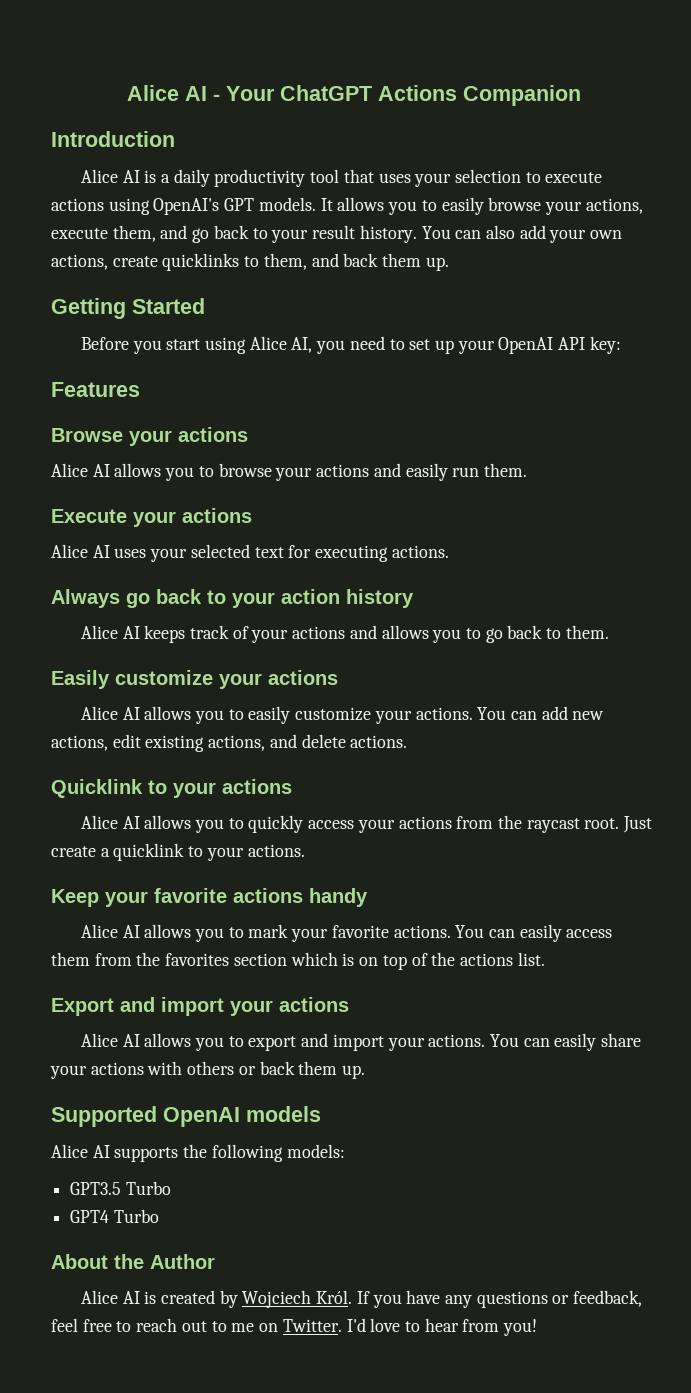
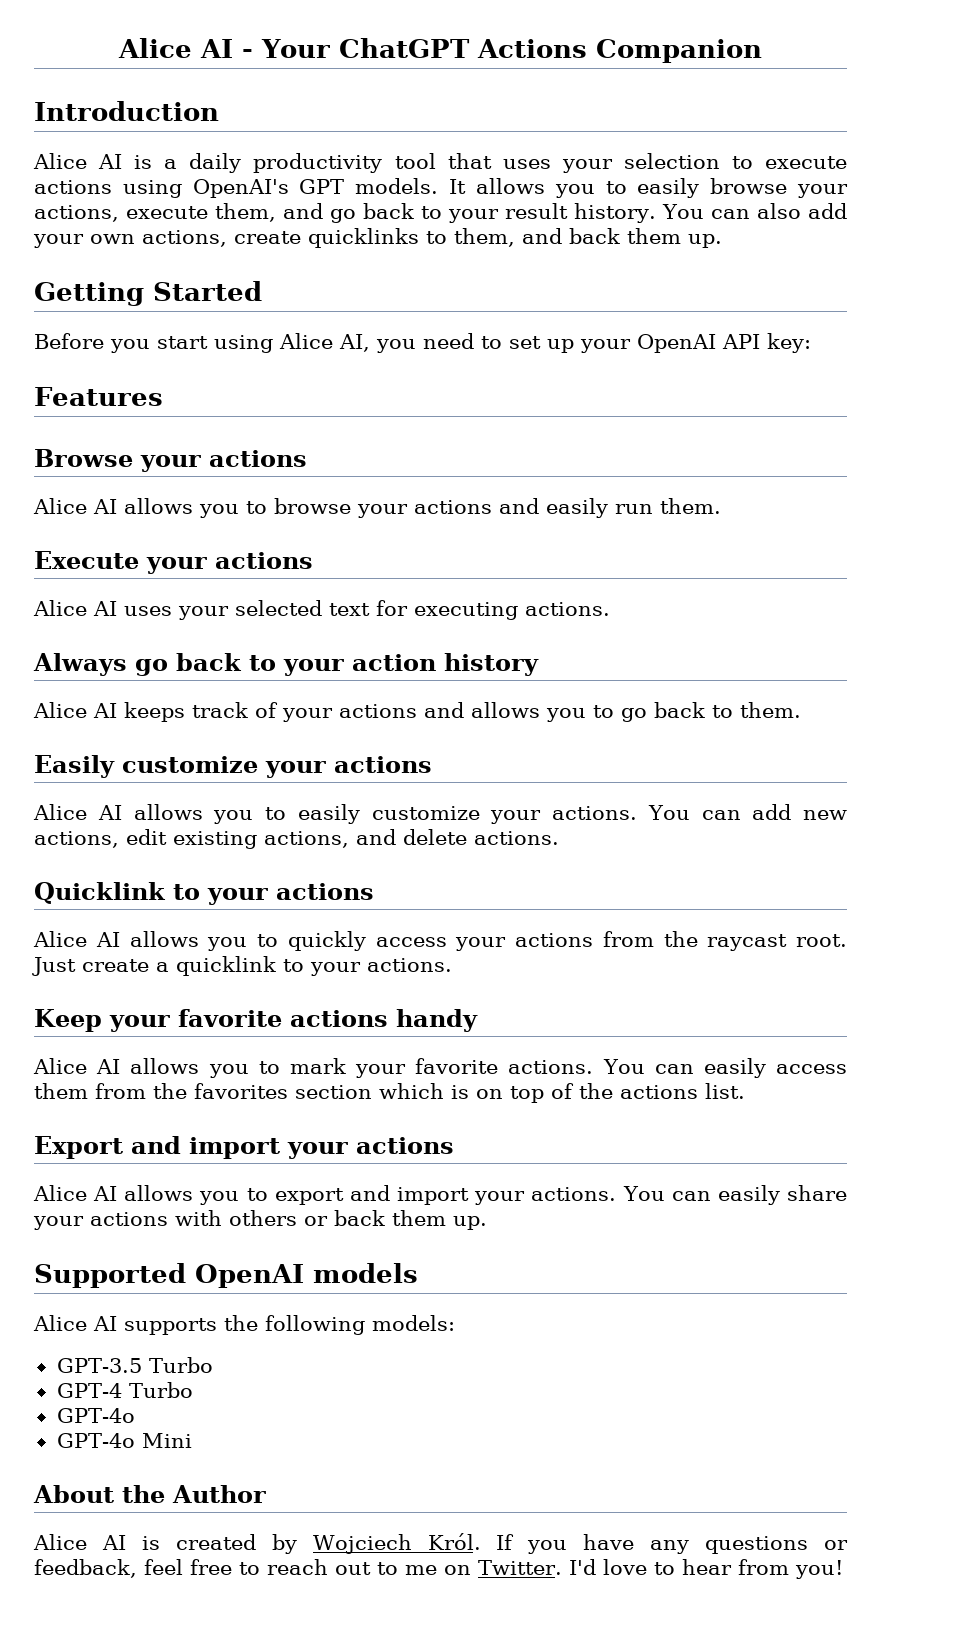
- GPT3.5 Turbo
- GPT4 Turbo
+ GPT-3.5 Turbo
+ GPT-4 Turbo
+ GPT-4o
+ GPT-4o Mini

